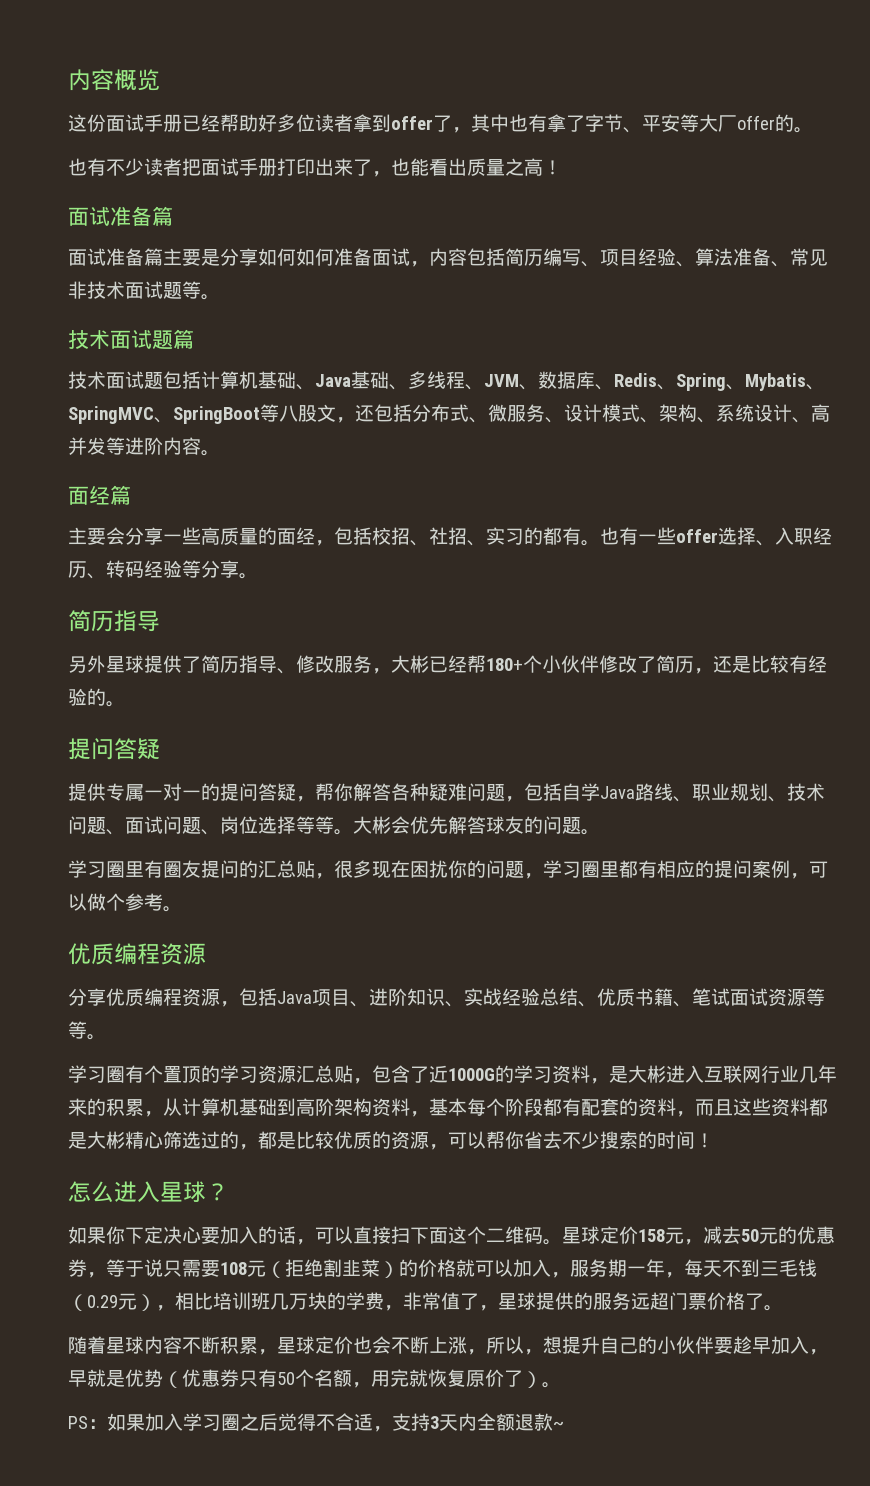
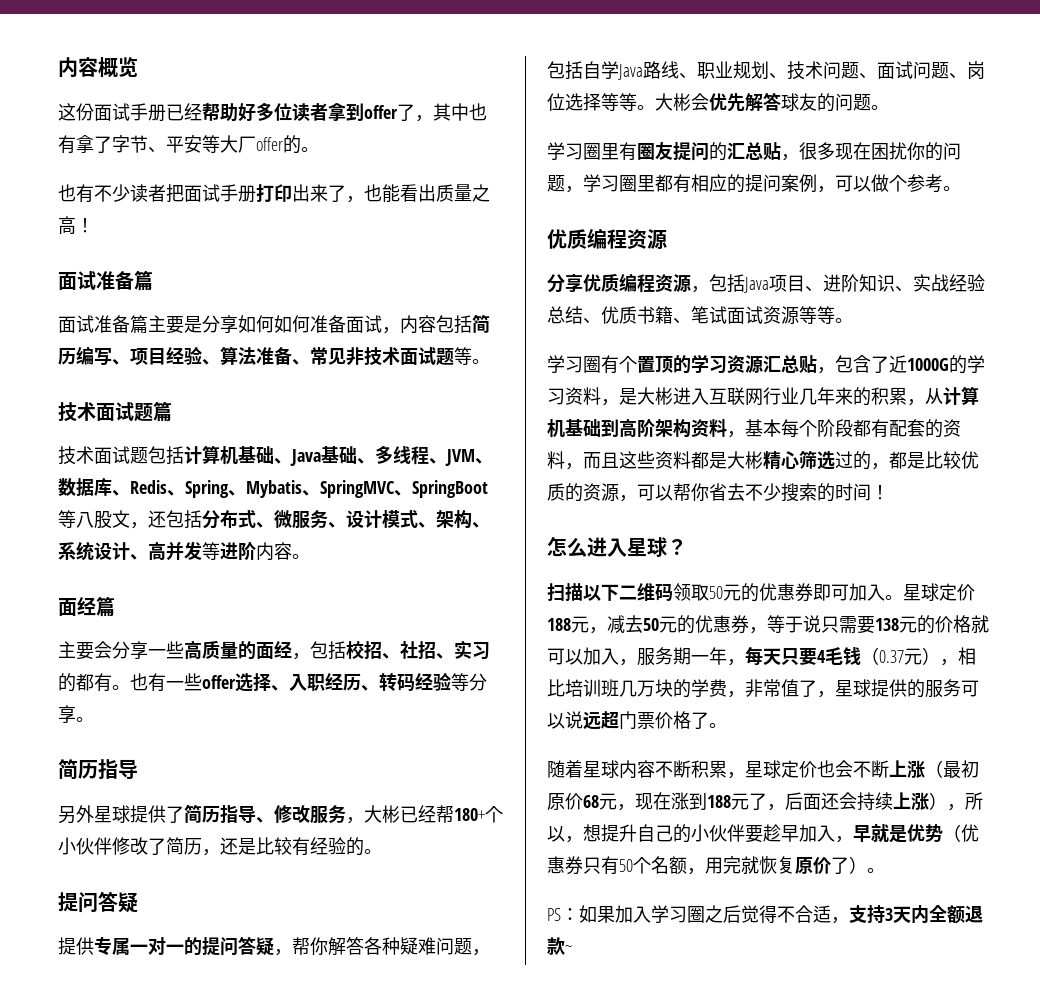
- 如果你下定决心要加入的话，可以直接扫下面这个二维码。
+ 扫描以下二维码领取50元的优惠券即可加入。
- 星球定价158元，减去50元的优惠券，等于说只需要108元（拒绝割韭菜）的价格就可以加入，服务期一年，每天不到三毛钱（0.29元），相比培训班几万块的学费，非常值了，星球提供的服务远超门票价格了。
+ 星球定价188元，减去50元的优惠券，等于说只需要138元的价格就可以加入，服务期一年，每天只要4毛钱（0.37元），相比培训班几万块的学费，非常值了，星球提供的服务可以说远超门票价格了。
- 随着星球内容不断积累，星球定价也会不断上涨，所以，想提升自己的小伙伴要趁早加入，早就是优势（优惠券只有50个名额，用完就恢复原价了）。
+ 随着星球内容不断积累，星球定价也会不断上涨（最初原价68元，现在涨到188元了，后面还会持续上涨），所以，想提升自己的小伙伴要趁早加入，早就是优势（优惠券只有50个名额，用完就恢复原价了）。

